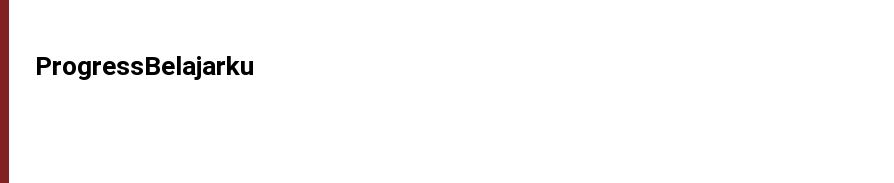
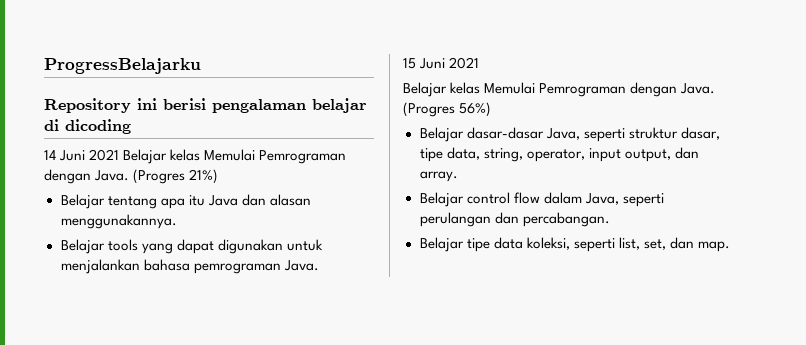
+ Repository ini berisi pengalaman belajar di dicoding
+ 14 Juni 2021 Belajar kelas Memulai Pemrograman dengan Java. (Progres 21%)
+ Belajar tentang apa itu Java dan alasan menggunakannya.
+ Belajar tools yang dapat digunakan untuk menjalankan bahasa pemrograman Java.
+ 15 Juni 2021
+ Belajar kelas Memulai Pemrograman dengan Java. (Progres 56%)
+ Belajar dasar-dasar Java, seperti struktur dasar, tipe data, string, operator, input output, dan array.
+ Belajar control flow dalam Java, seperti perulangan dan percabangan.
+ Belajar tipe data koleksi, seperti list, set, dan map.

